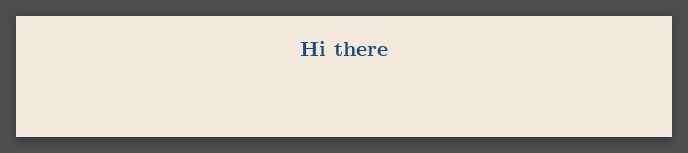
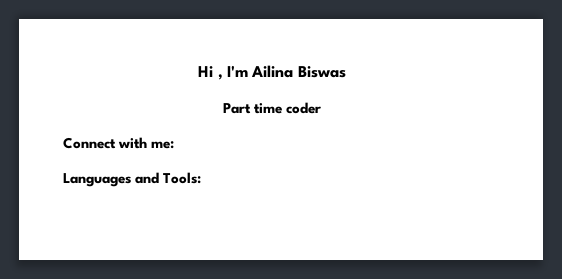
- Hi there
+ Hi , I'm Ailina Biswas
+ Part time coder
+ Connect with me:
+ Languages and Tools:

